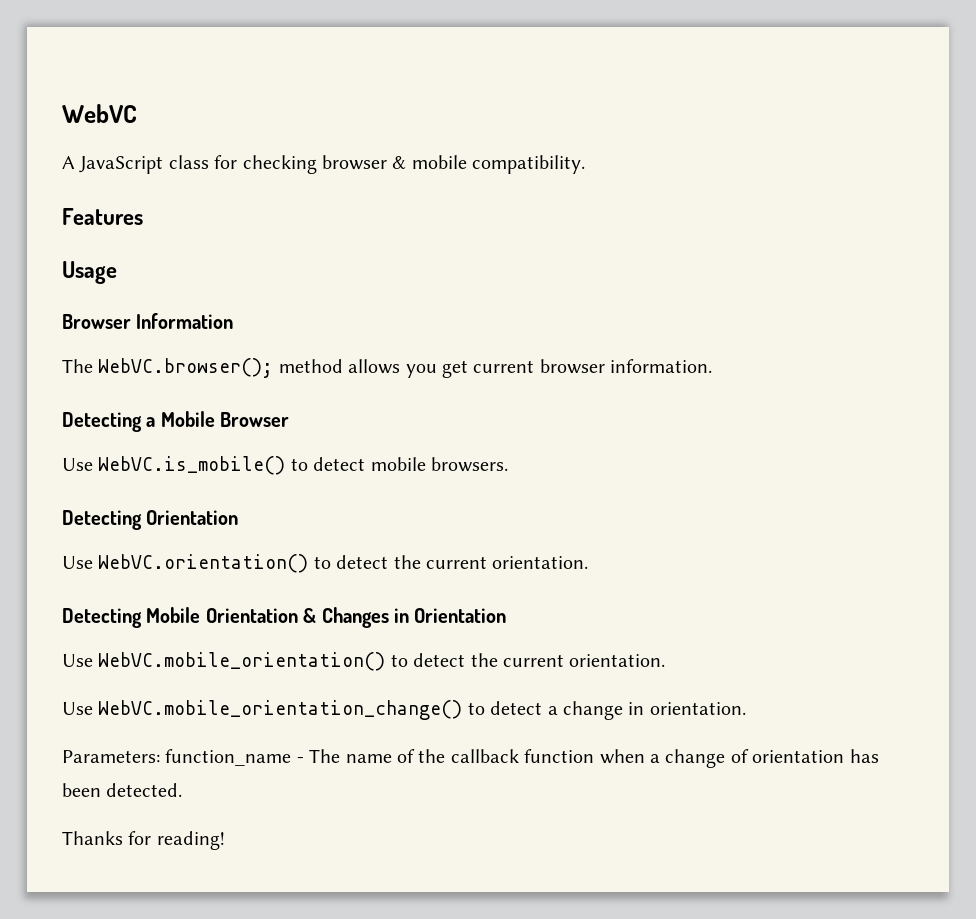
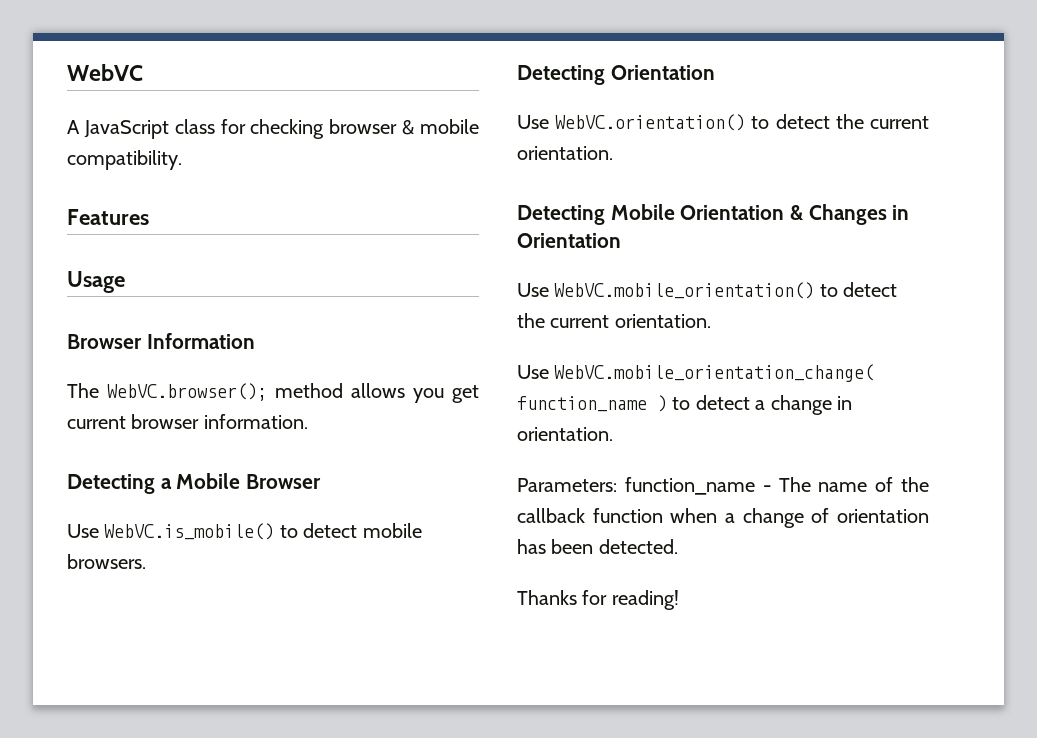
- Use WebVC.mobile_orientation_change() to detect a change in orientation.
+ Use WebVC.mobile_orientation_change( function_name ) to detect a change in orientation.

